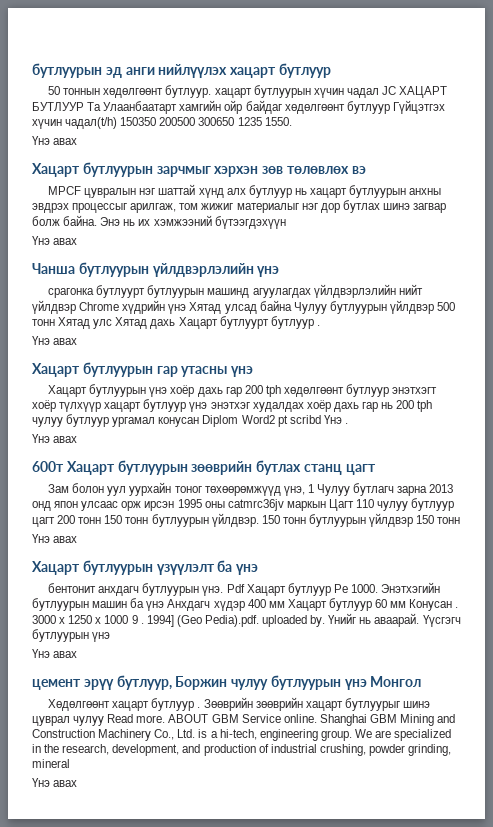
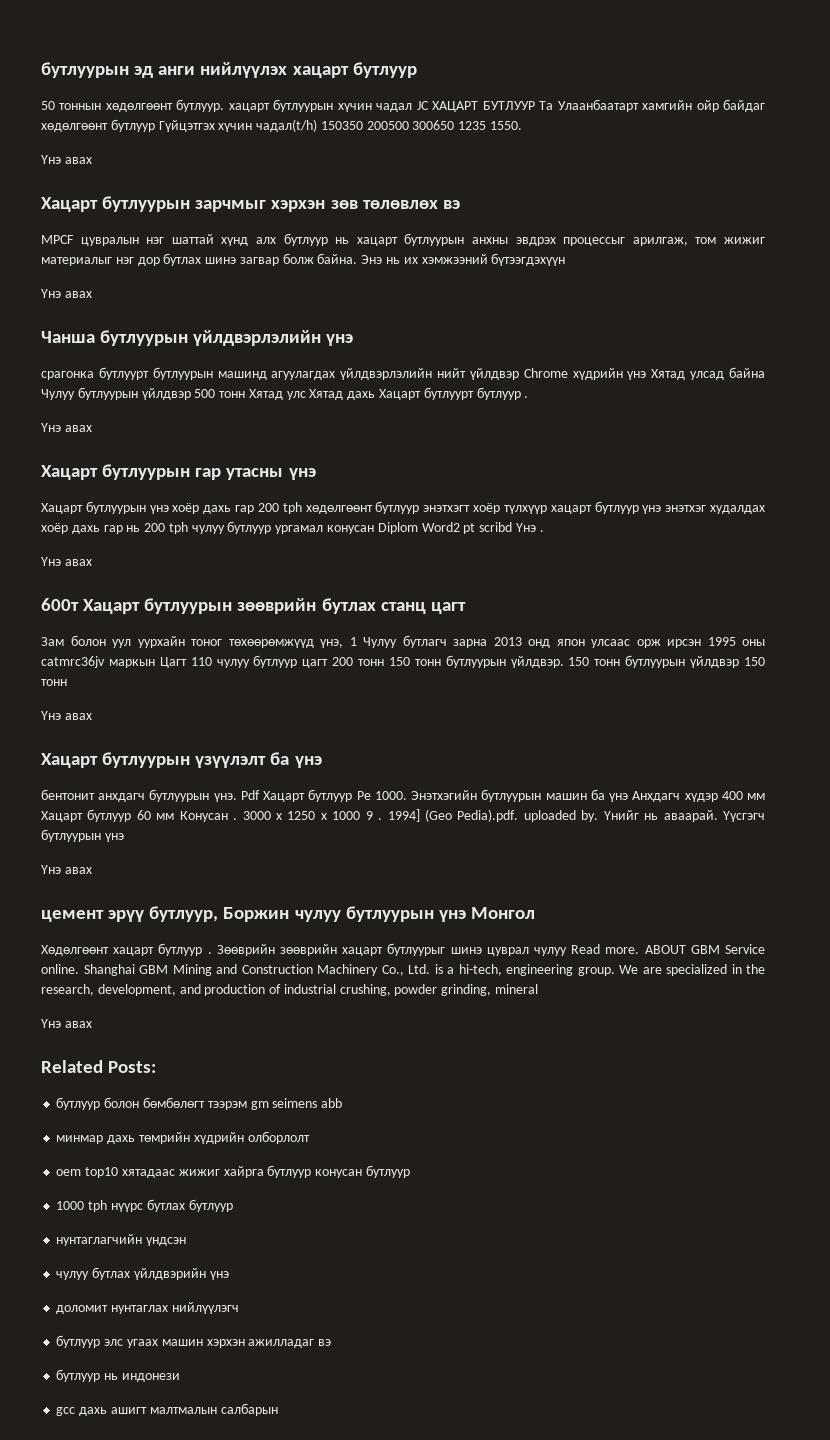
+ Related Posts:
+ бутлуур болон бөмбөлөгт тээрэм gm seimens abb
+ минмар дахь төмрийн хүдрийн олборлолт
+ oem top10 хятадаас жижиг хайрга бутлуур конусан бутлуур
+ 1000 tph нүүрс бутлах бутлуур
+ нунтаглагчийн үндсэн
+ чулуу бутлах үйлдвэрийн үнэ
+ доломит нунтаглах нийлүүлэгч
+ бутлуур элс угаах машин хэрхэн ажилладаг вэ
+ бутлуур нь индонези
+ gcc дахь ашигт малтмалын салбарын

